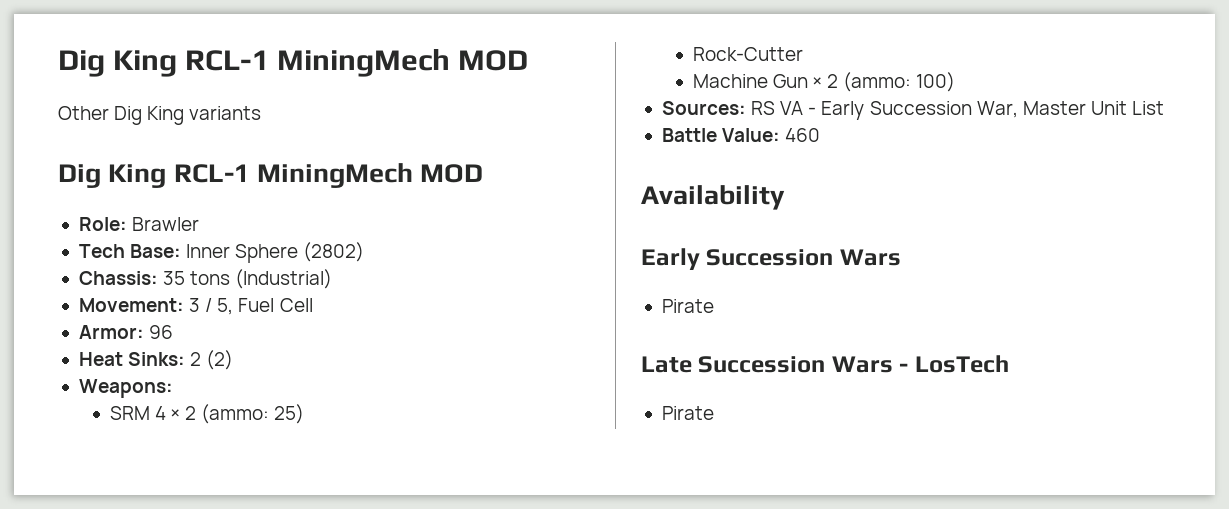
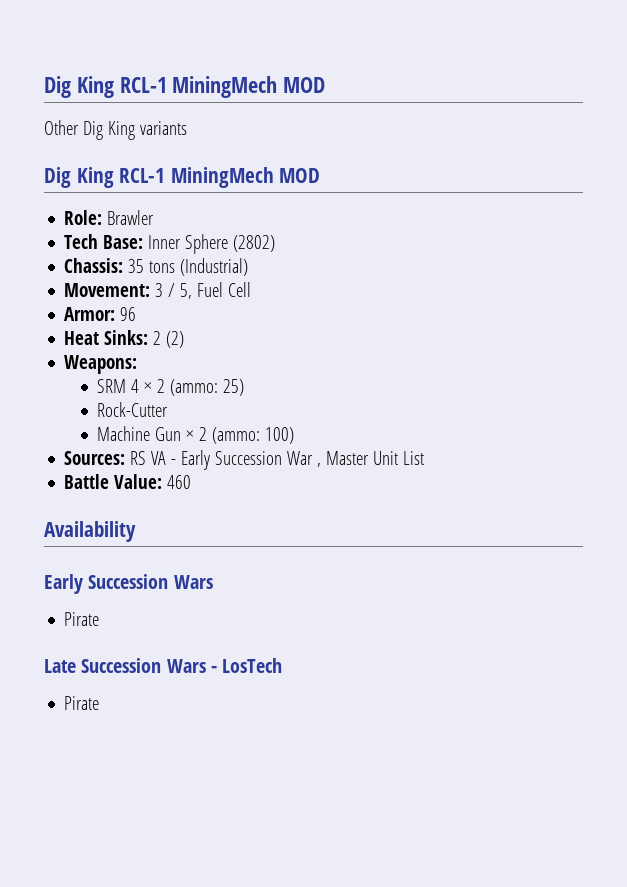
- Sources: RS VA - Early Succession War, Master Unit List
+ Sources: RS VA - Early Succession War , Master Unit List

